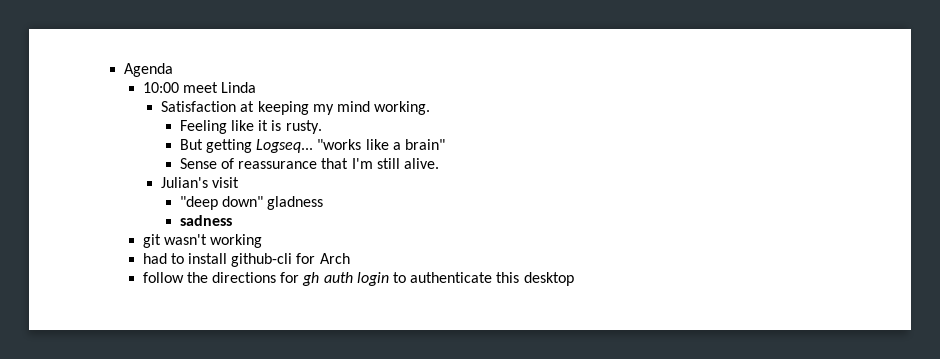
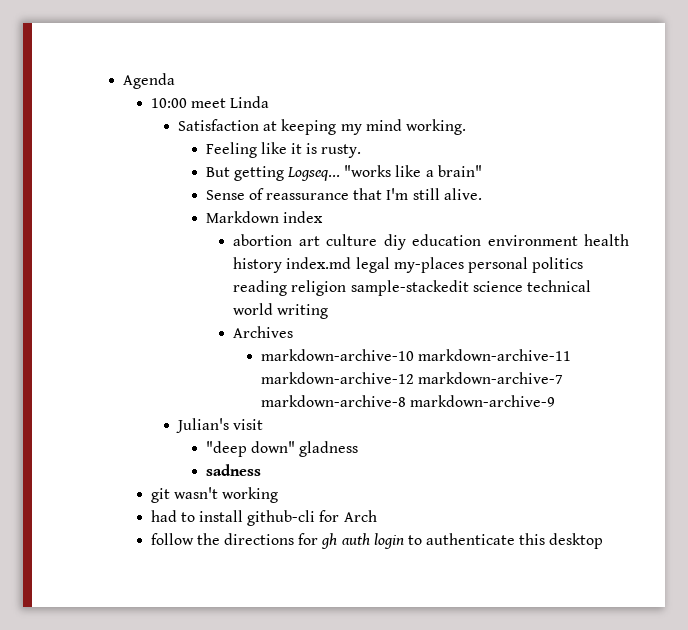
+ Markdown index
+ abortion art culture diy education environment health history index.md legal my-places personal politics reading religion sample-stackedit science technical world writing
+ Archives
+ markdown-archive-10 markdown-archive-11 markdown-archive-12 markdown-archive-7 markdown-archive-8 markdown-archive-9

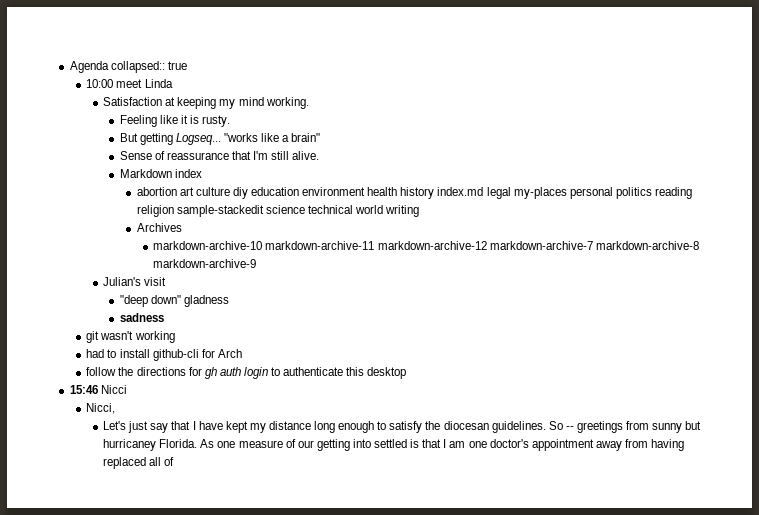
- Agenda
+ Agenda collapsed:: true
+ 15:46 Nicci
+ Nicci,
+ Let's just say that I have kept my distance long enough to satisfy the diocesan guidelines. So -- greetings from sunny but hurricaney Florida. As one measure of our getting into settled is that I am one doctor's appointment away from having replaced all of

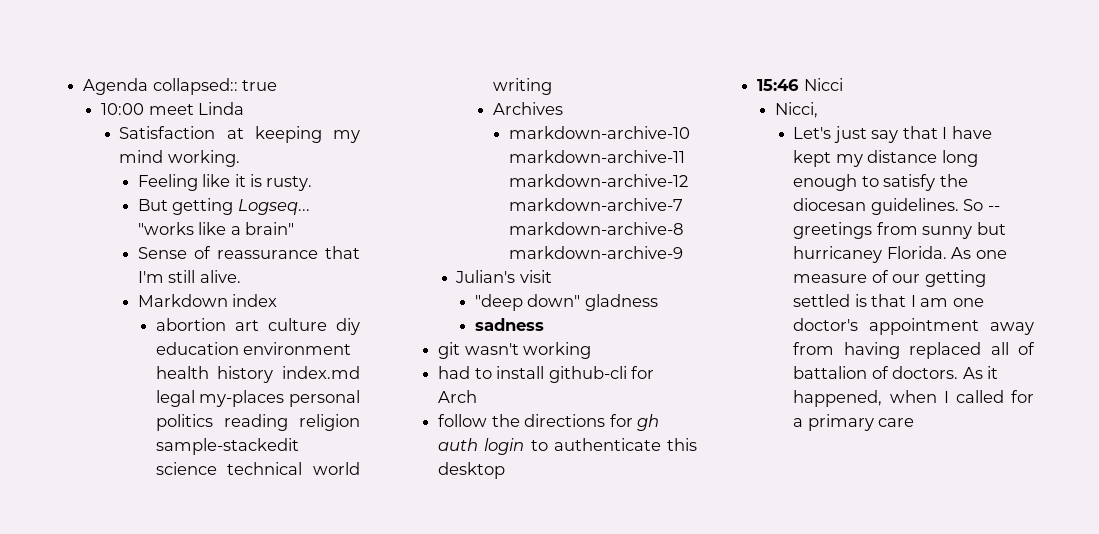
- As one measure of our getting into settled is that I am one doctor's appointment away from having replaced all of
+ As one measure of our getting settled is that I am one doctor's appointment away from having replaced all of battalion of doctors. As it happened, when I called for a primary care

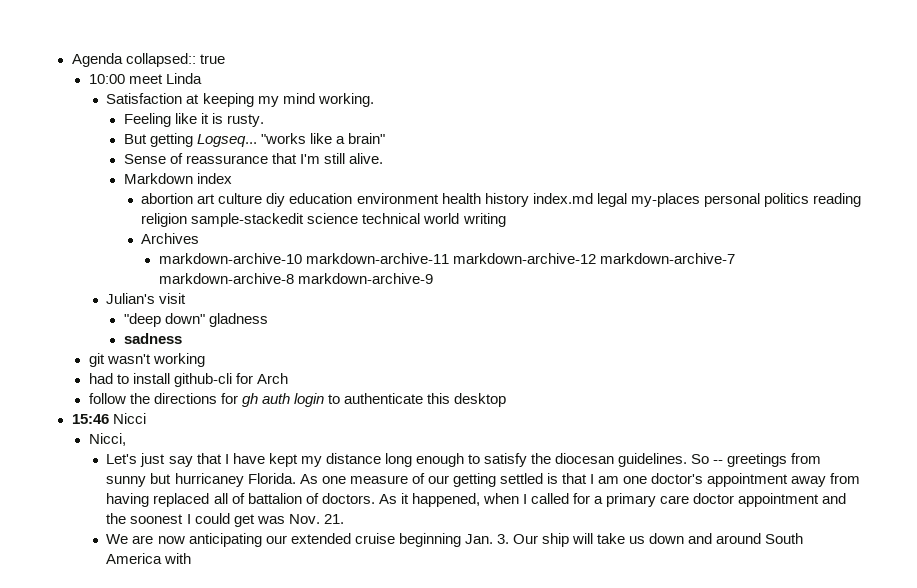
- As it happened, when I called for a primary care
+ As it happened, when I called for a primary care doctor appointment and the soonest I could get was Nov. 21.
+ We are now anticipating our extended cruise beginning Jan. 3. Our ship will take us down and around South America with

